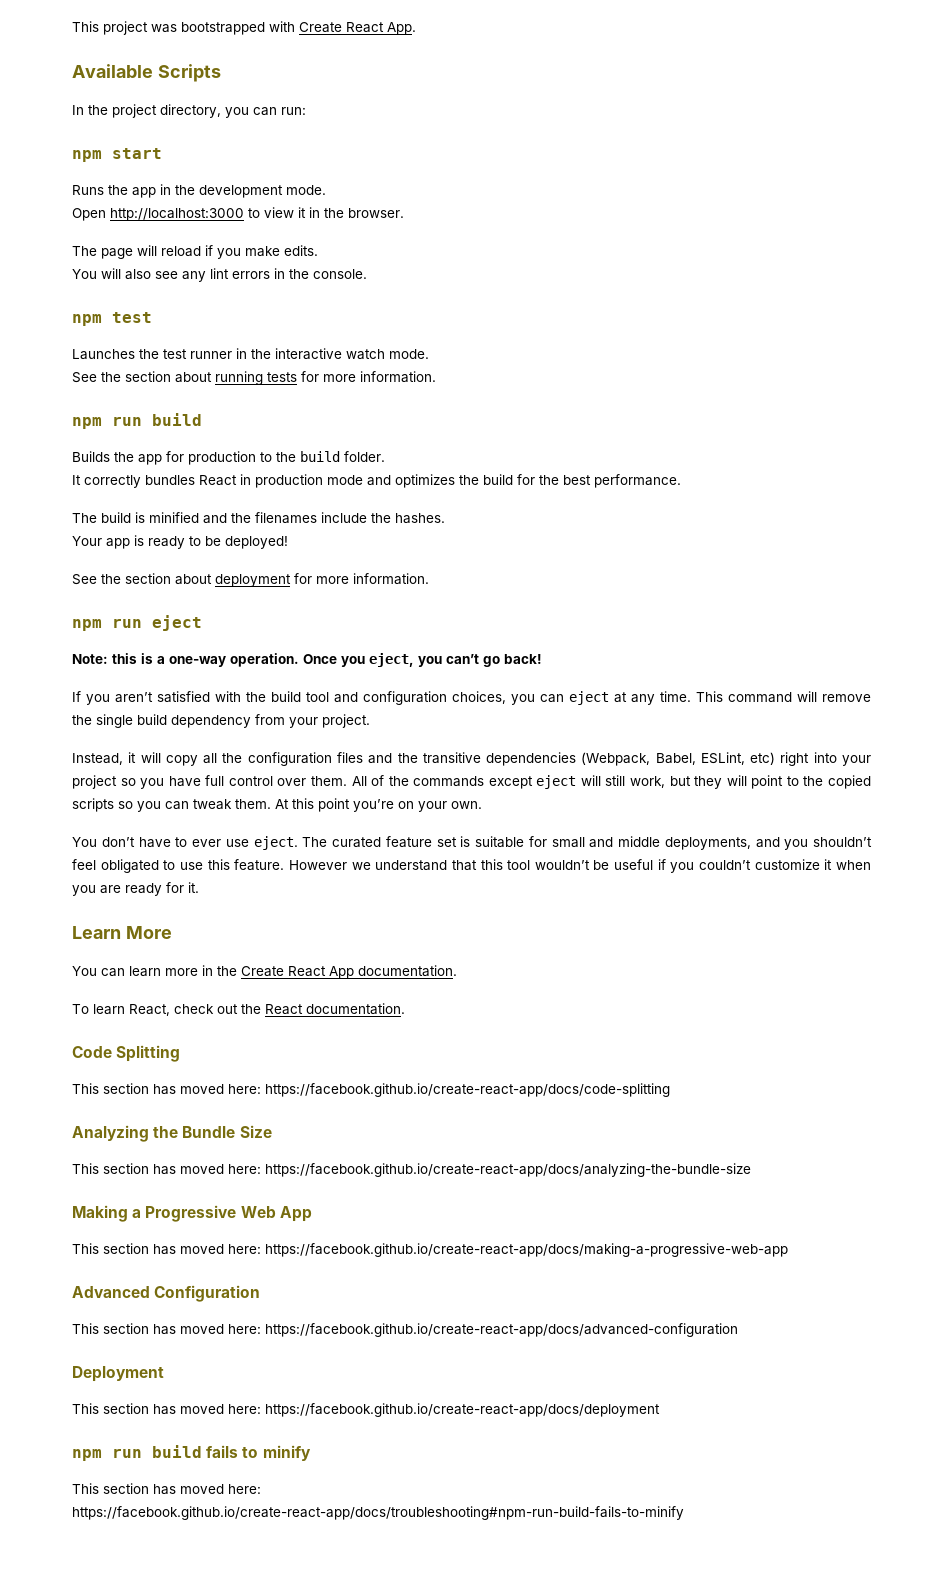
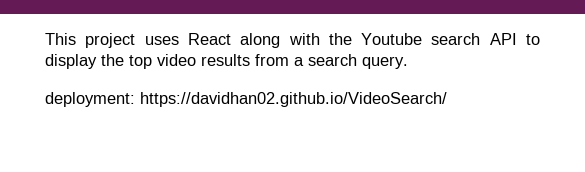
- This project was bootstrapped with Create React App.
- Available Scripts
- In the project directory, you can run:
- npm start
- Runs the app in the development mode.
- Open http://localhost:3000 to view it in the browser.
- The page will reload if you make edits.
- You will also see any lint errors in the console.
- npm test
- Launches the test runner in the interactive watch mode.
- See the section about running tests for more information.
- npm run build
- Builds the app for production to the build folder.
- It correctly bundles React in production mode and optimizes the build for the best performance.
- The build is minified and the filenames include the hashes.
- Your app is ready to be deployed!
- See the section about deployment for more information.
- npm run eject
- Note: this is a one-way operation. Once you eject, you can’t go back!
- If you aren’t satisfied with the build tool and configuration choices, you can eject at any time. This command will remove the single build dependency from your project.
- Instead, it will copy all the configuration files and the transitive dependencies (Webpack, Babel, ESLint, etc) right into your project so you have full control over them. All of the commands except eject will still work, but they will point to the copied scripts so you can tweak them. At this point you’re on your own.
- You don’t have to ever use eject. The curated feature set is suitable for small and middle deployments, and you shouldn’t feel obligated to use this feature. However we understand that this tool wouldn’t be useful if you couldn’t customize it when you are ready for it.
- Learn More
- You can learn more in the Create React App documentation.
- To learn React, check out the React documentation.
- Code Splitting
- This section has moved here: https://facebook.github.io/create-react-app/docs/code-splitting
- Analyzing the Bundle Size
- This section has moved here: https://facebook.github.io/create-react-app/docs/analyzing-the-bundle-size
- Making a Progressive Web App
- This section has moved here: https://facebook.github.io/create-react-app/docs/making-a-progressive-web-app
- Advanced Configuration
- This section has moved here: https://facebook.github.io/create-react-app/docs/advanced-configuration
- Deployment
- This section has moved here: https://facebook.github.io/create-react-app/docs/deployment
- npm run build fails to minify
- This section has moved here: https://facebook.github.io/create-react-app/docs/troubleshooting#npm-run-build-fails-to-minify
+ This project uses React along with the Youtube search API to display the top video results from a search query.
+ deployment: https://davidhan02.github.io/VideoSearch/

